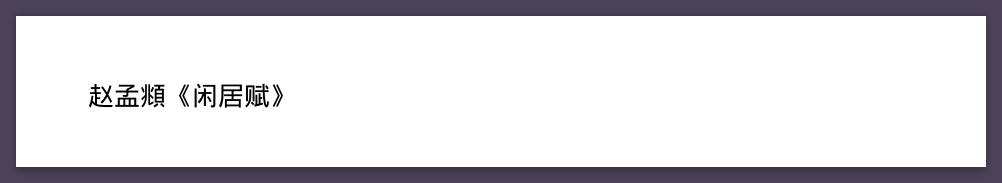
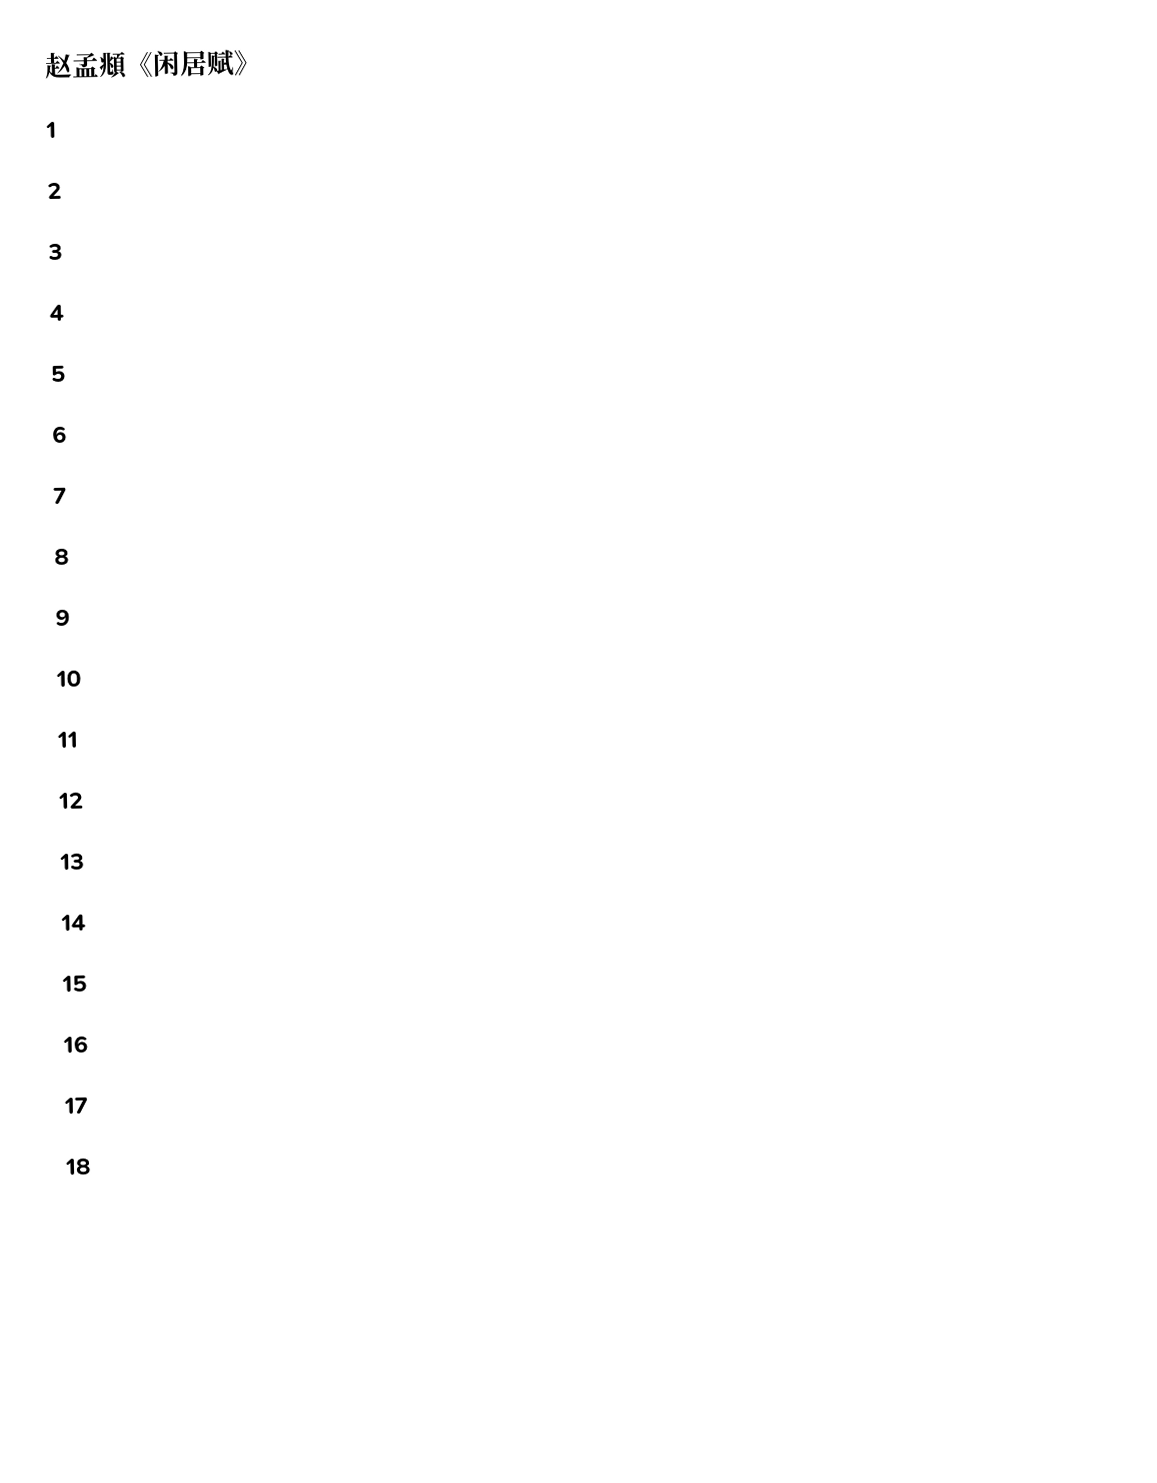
+ 1
+ 2
+ 3
+ 4
+ 5
+ 6
+ 7
+ 8
+ 9
+ 10
+ 11
+ 12
+ 13
+ 14
+ 15
+ 16
+ 17
+ 18

